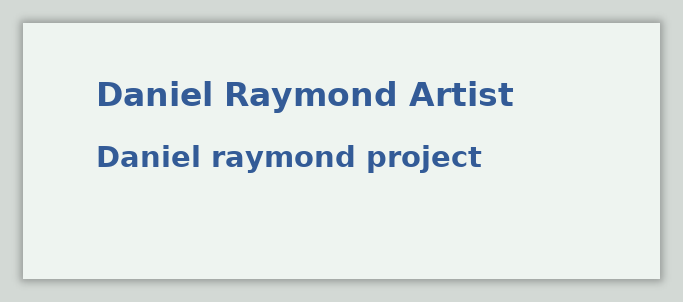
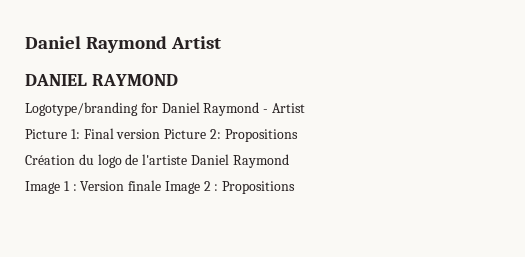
- Daniel raymond project
+ DANIEL RAYMOND
+ Logotype/branding for Daniel Raymond - Artist
+ Picture 1: Final version Picture 2: Propositions
+ Création du logo de l'artiste Daniel Raymond
+ Image 1 : Version finale Image 2 : Propositions

